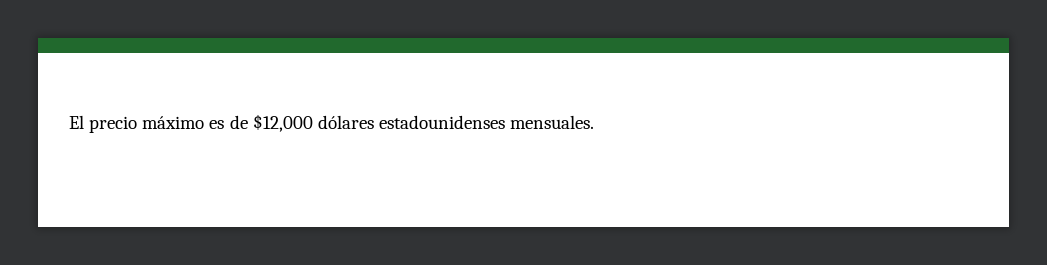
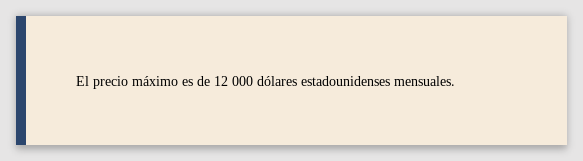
- El precio máximo es de $12,000 dólares estadounidenses mensuales.
+ El precio máximo es de 12 000 dólares estadounidenses mensuales.

